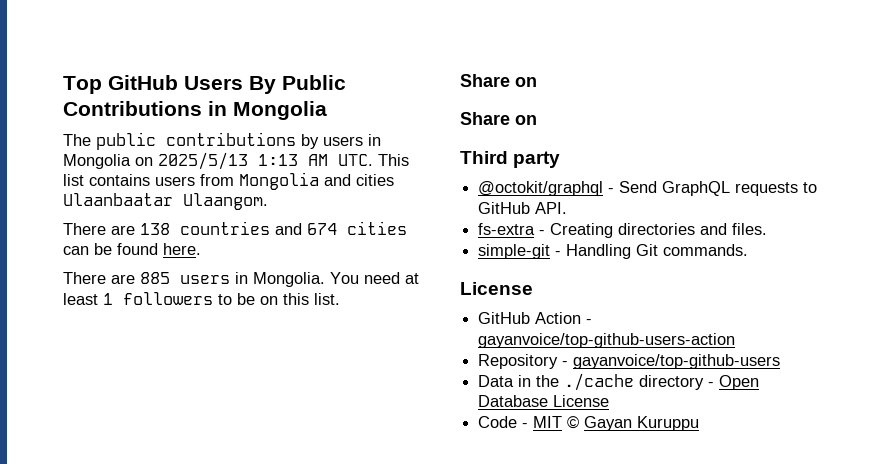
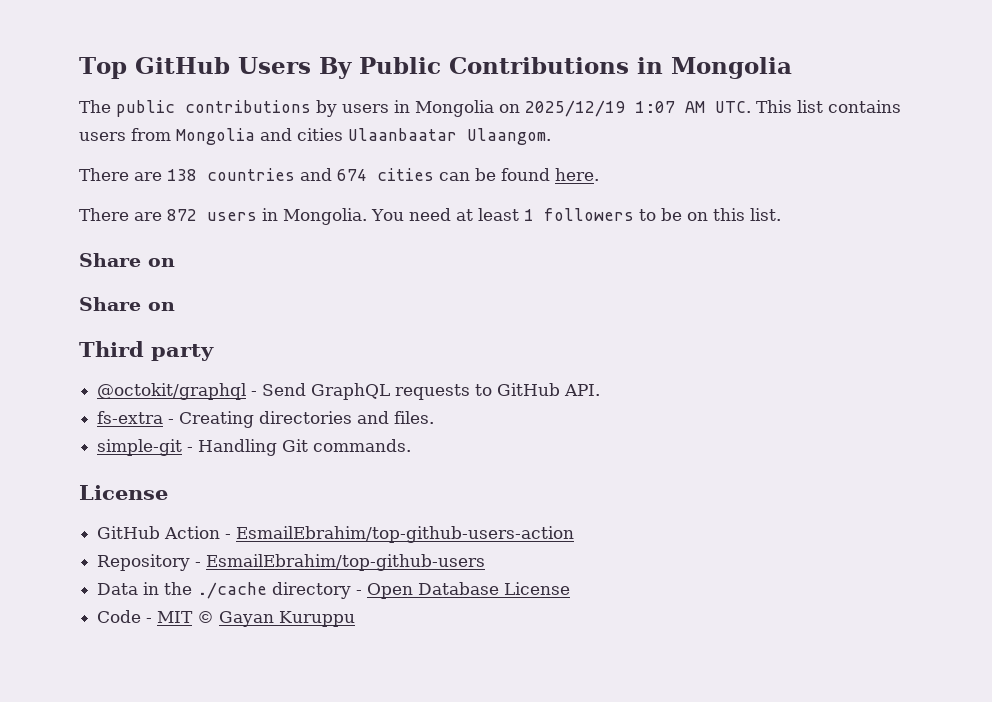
- The public contributions by users in Mongolia on 2025/5/13 1:13 AM UTC. This list contains users from Mongolia and cities Ulaanbaatar Ulaangom.
+ The public contributions by users in Mongolia on 2025/12/19 1:07 AM UTC. This list contains users from Mongolia and cities Ulaanbaatar Ulaangom.
- There are 885 users in Mongolia.
+ There are 872 users in Mongolia.
- GitHub Action - gayanvoice/top-github-users-action
+ GitHub Action - EsmailEbrahim/top-github-users-action
- Repository - gayanvoice/top-github-users
+ Repository - EsmailEbrahim/top-github-users

